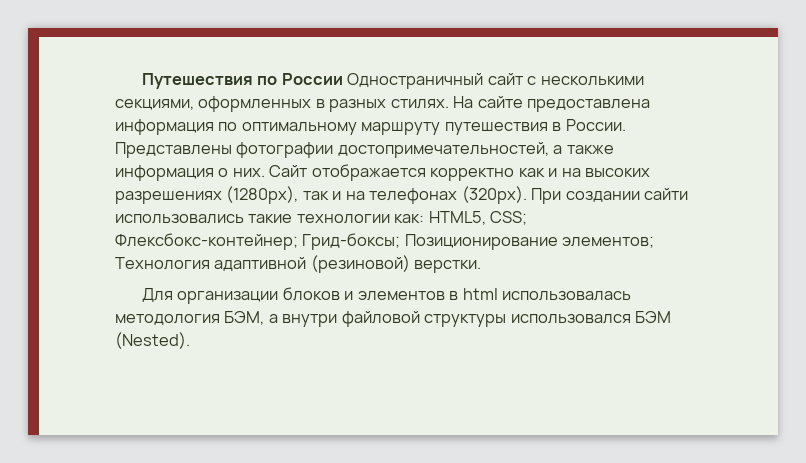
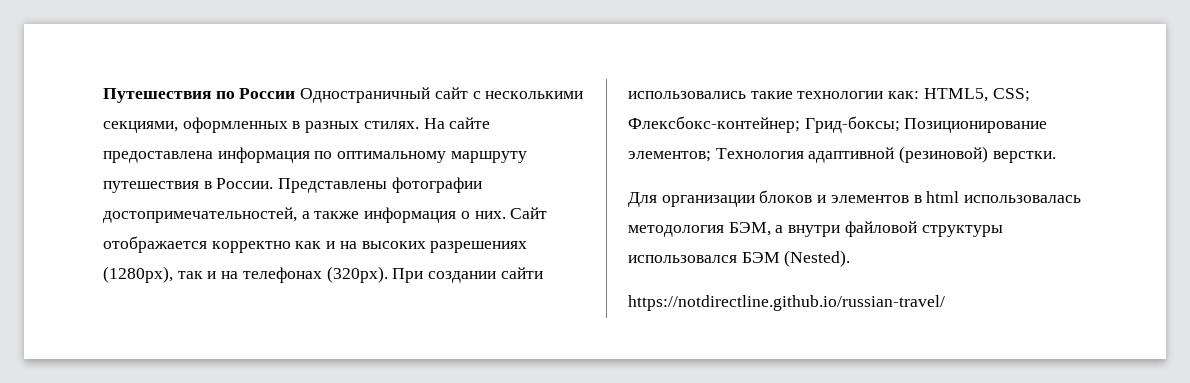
+ https://notdirectline.github.io/russian-travel/

